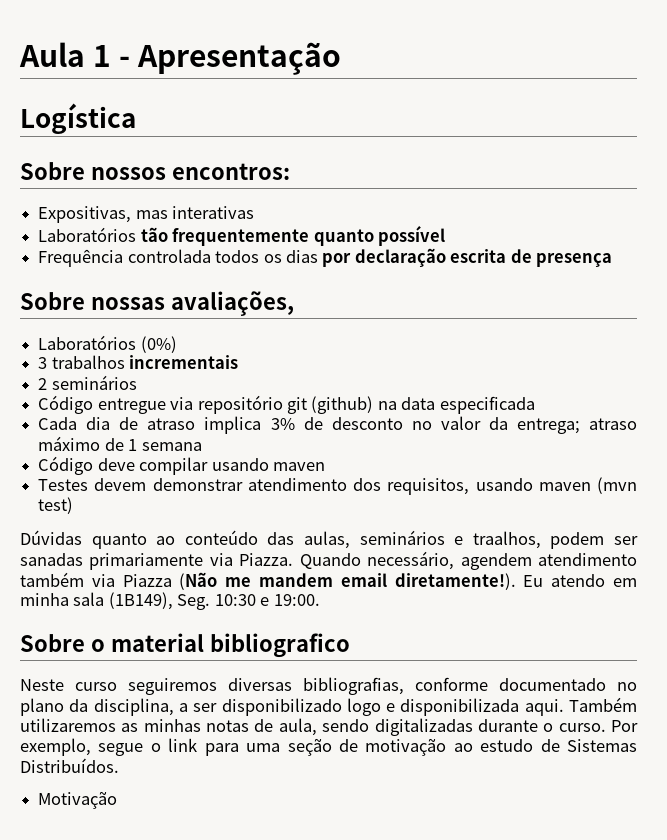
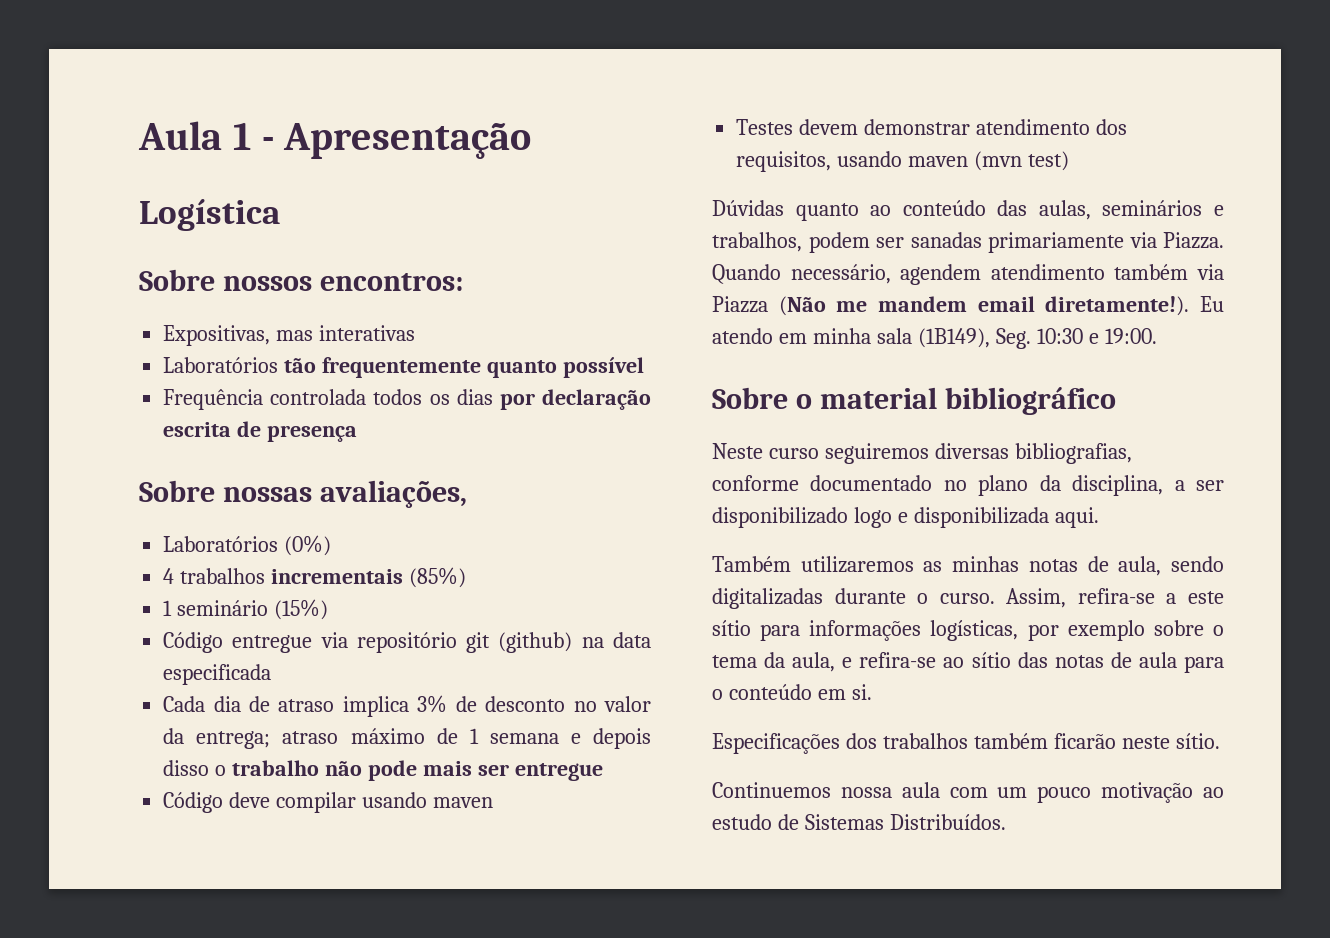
- 3 trabalhos incrementais
- 2 seminários
+ 4 trabalhos incrementais (85%)
+ 1 seminário (15%)
- Cada dia de atraso implica 3% de desconto no valor da entrega; atraso máximo de 1 semana
+ Cada dia de atraso implica 3% de desconto no valor da entrega; atraso máximo de 1 semana e depois disso o trabalho não pode mais ser entregue
- Dúvidas quanto ao conteúdo das aulas, seminários e traalhos, podem ser sanadas primariamente via Piazza.
+ Dúvidas quanto ao conteúdo das aulas, seminários e trabalhos, podem ser sanadas primariamente via Piazza.
- Sobre o material bibliografico
+ Sobre o material bibliográfico
- Neste curso seguiremos diversas bibliografias, conforme documentado no plano da disciplina, a ser disponibilizado logo e disponibilizada aqui. Também utilizaremos as minhas notas de aula, sendo digitalizadas durante o curso.
+ Neste curso seguiremos diversas bibliografias, conforme documentado no plano da disciplina, a ser disponibilizado logo e disponibilizada aqui.
+ Também utilizaremos as minhas notas de aula, sendo digitalizadas durante o curso.
- Por exemplo, segue o link para uma seção de motivação ao estudo de Sistemas Distribuídos.
+ Assim, refira-se a este sítio para informações logísticas, por exemplo sobre o tema da aula, e refira-se ao sítio das notas de aula para o conteúdo em si.
+ Especificações dos trabalhos também ficarão neste sítio.
+ Continuemos nossa aula com um pouco motivação ao estudo de Sistemas Distribuídos.
- Motivação

